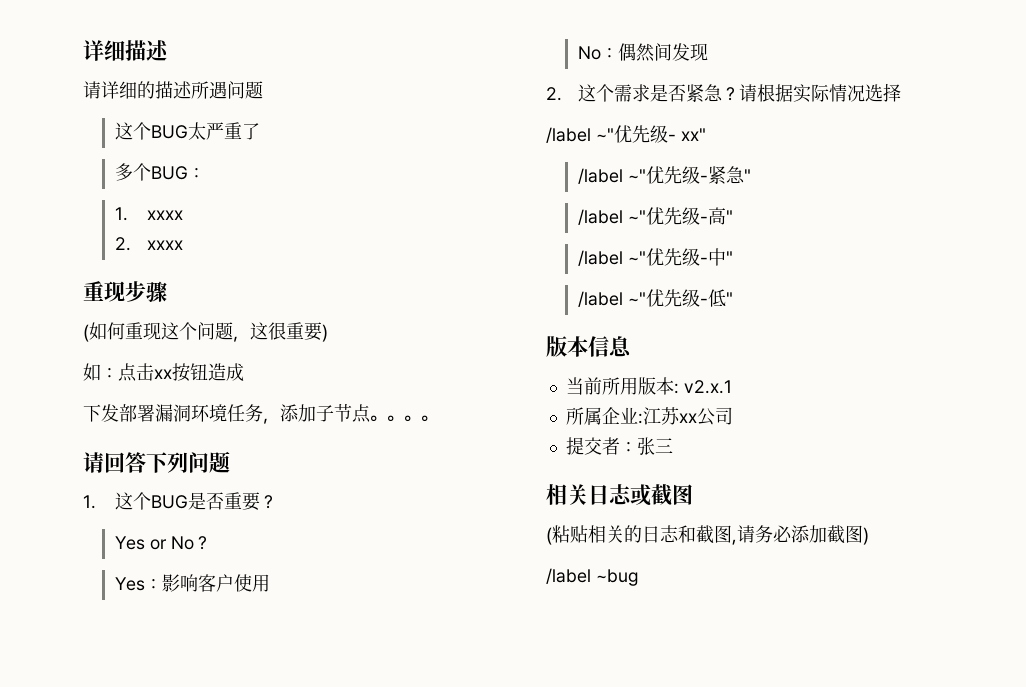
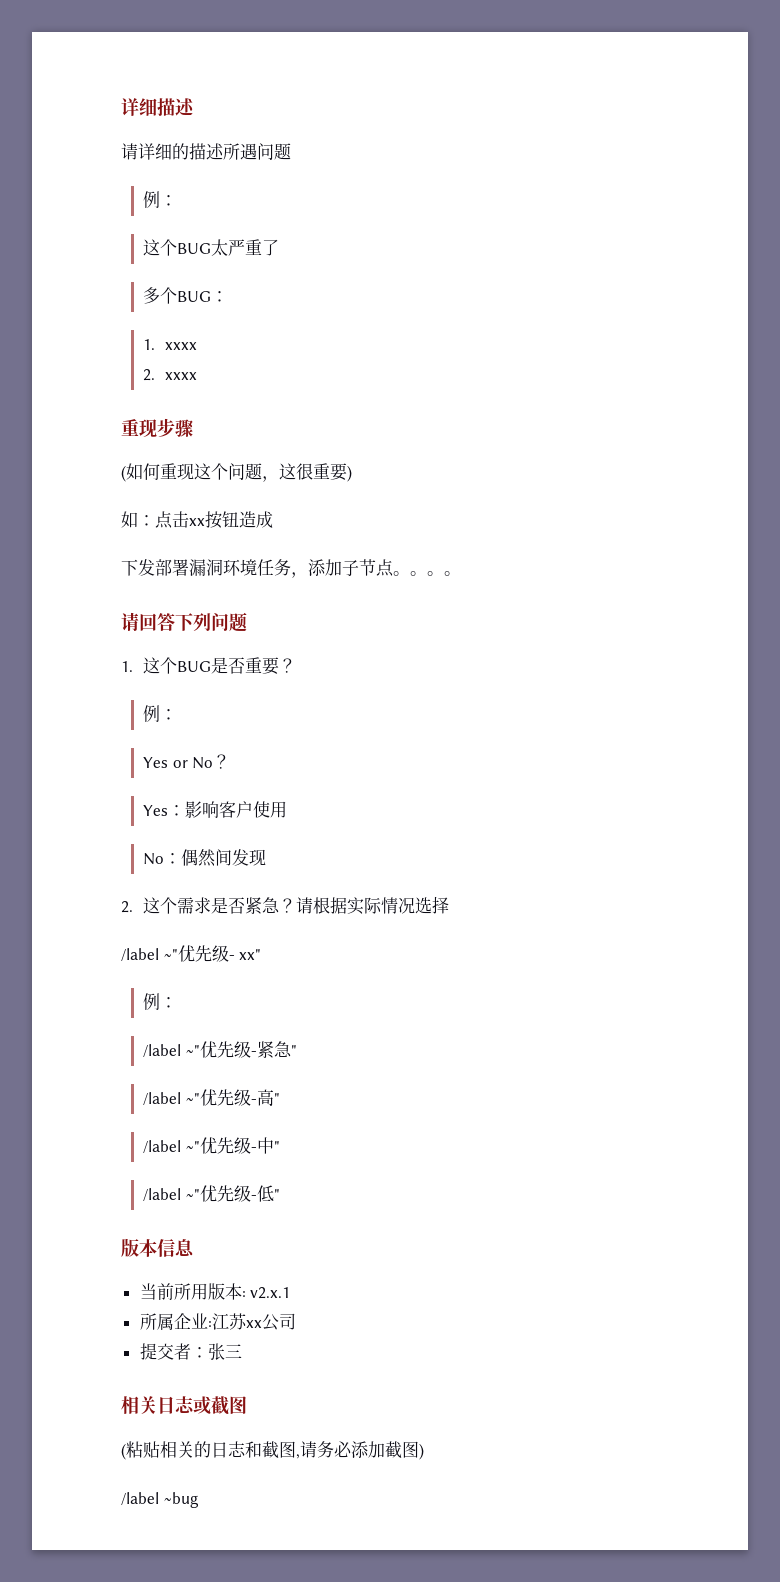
  请详细的描述所遇问题
+ 例：
  1.这个BUG是否重要？
+ 例：
  /label ~"优先级- xx"
+ 例：

